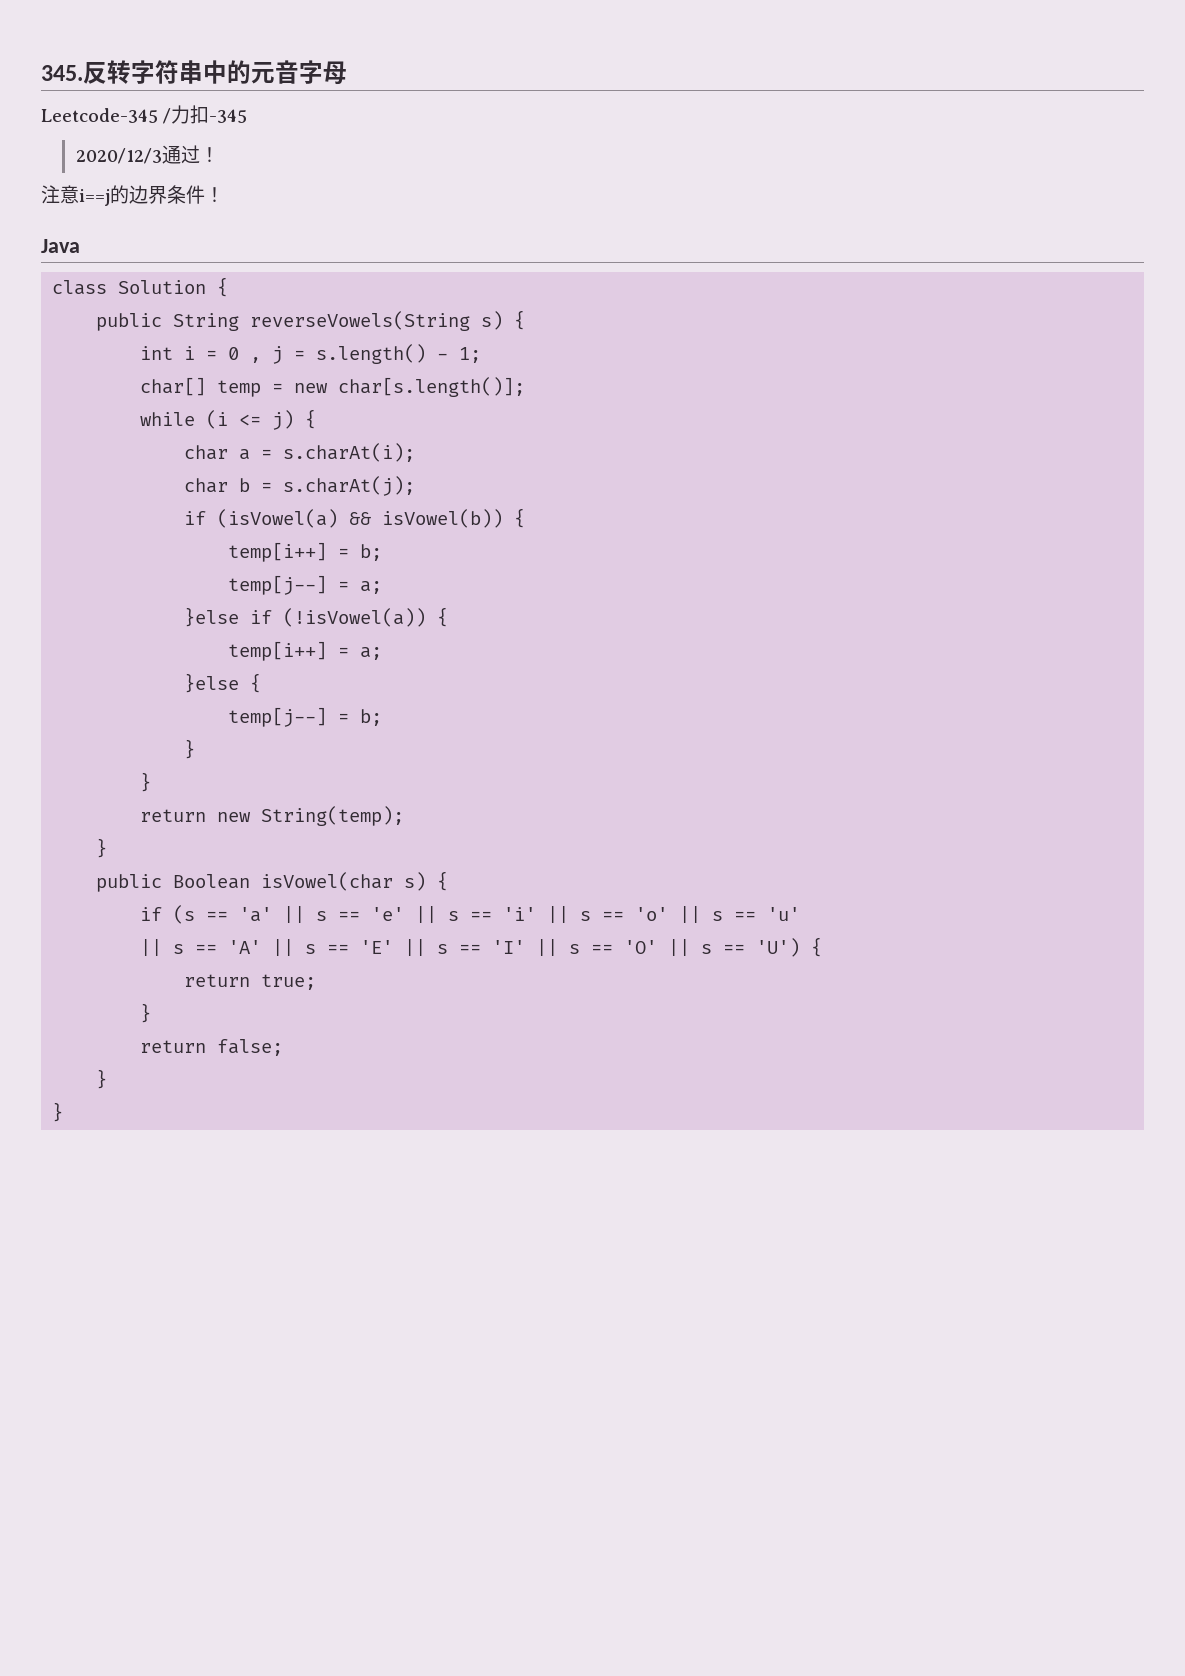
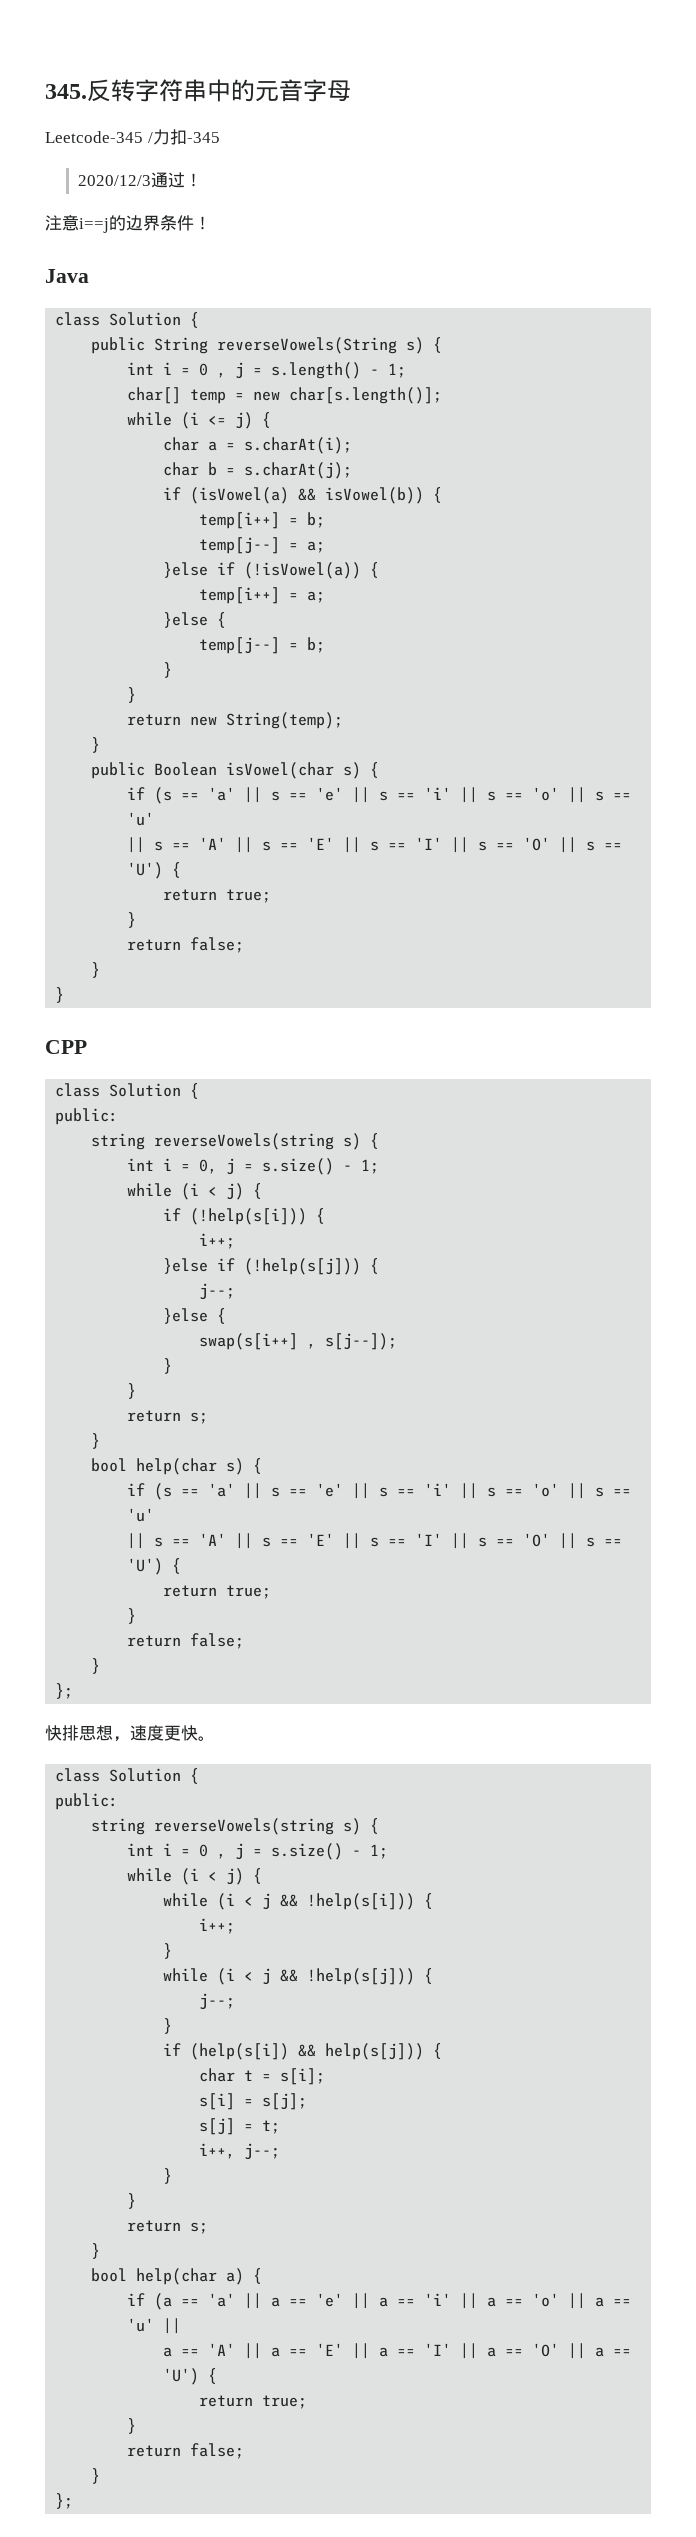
+ CPP
+ class Solution {
+ public:
+ string reverseVowels(string s) {
+ int i = 0, j = s.size() - 1;
+ while (i < j) {
+ if (!help(s[i])) {
+ i++;
+ }else if (!help(s[j])) {
+ j--;
+ }else {
+ swap(s[i++] , s[j--]);
+ }
+ }
+ return s;
+ }
+ bool help(char s) {
+ if (s == 'a' || s == 'e' || s == 'i' || s == 'o' || s == 'u'
+ || s == 'A' || s == 'E' || s == 'I' || s == 'O' || s == 'U') {
+ return true;
+ }
+ return false;
+ }
+ };
+ 快排思想，速度更快。
+ class Solution {
+ public:
+ string reverseVowels(string s) {
+ int i = 0 , j = s.size() - 1;
+ while (i < j) {
+ while (i < j && !help(s[i])) {
+ i++;
+ }
+ while (i < j && !help(s[j])) {
+ j--;
+ }
+ if (help(s[i]) && help(s[j])) {
+ char t = s[i];
+ s[i] = s[j];
+ s[j] = t;
+ i++, j--;
+ }
+ }
+ return s;
+ }
+ bool help(char a) {
+ if (a == 'a' || a == 'e' || a == 'i' || a == 'o' || a == 'u' ||
+ a == 'A' || a == 'E' || a == 'I' || a == 'O' || a == 'U') {
+ return true;
+ }
+ return false;
+ }
+ };

